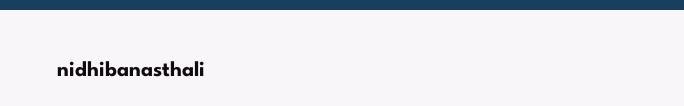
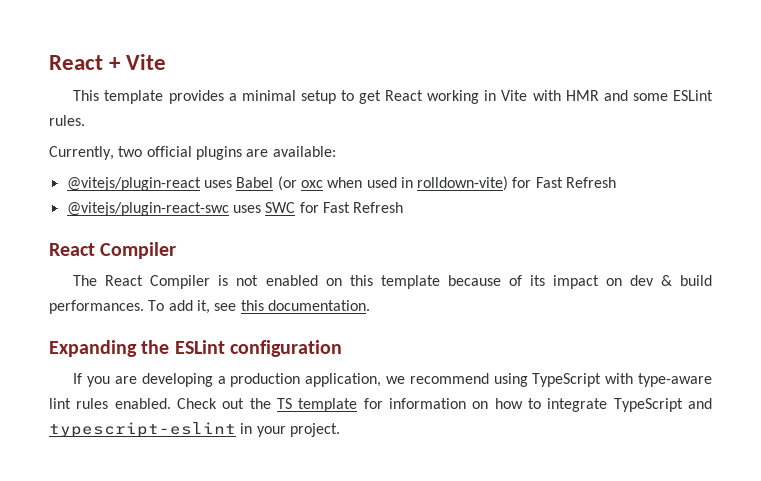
- nidhibanasthali
+ React + Vite
+ This template provides a minimal setup to get React working in Vite with HMR and some ESLint rules.
+ Currently, two official plugins are available:
+ @vitejs/plugin-react uses Babel (or oxc when used in rolldown-vite) for Fast Refresh
+ @vitejs/plugin-react-swc uses SWC for Fast Refresh
+ React Compiler
+ The React Compiler is not enabled on this template because of its impact on dev & build performances. To add it, see this documentation.
+ Expanding the ESLint configuration
+ If you are developing a production application, we recommend using TypeScript with type-aware lint rules enabled. Check out the TS template for information on how to integrate TypeScript and typescript-eslint in your project.

